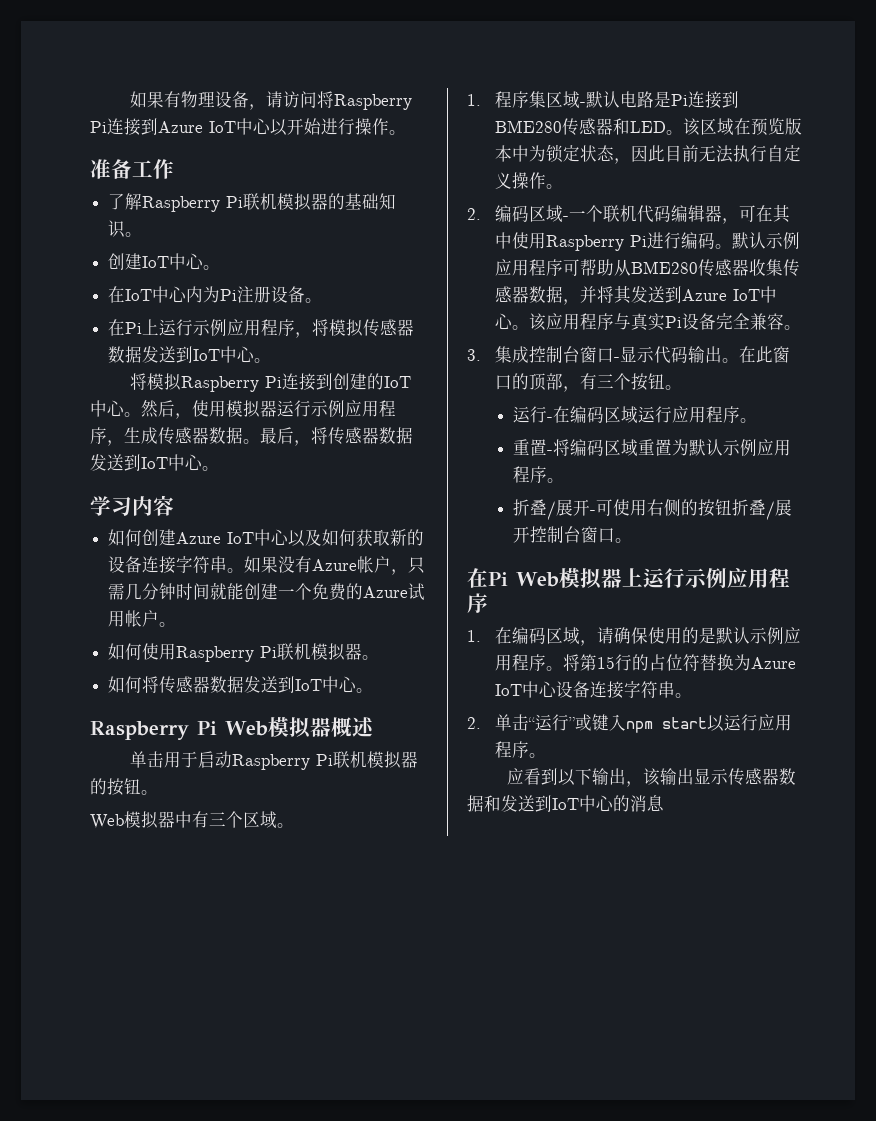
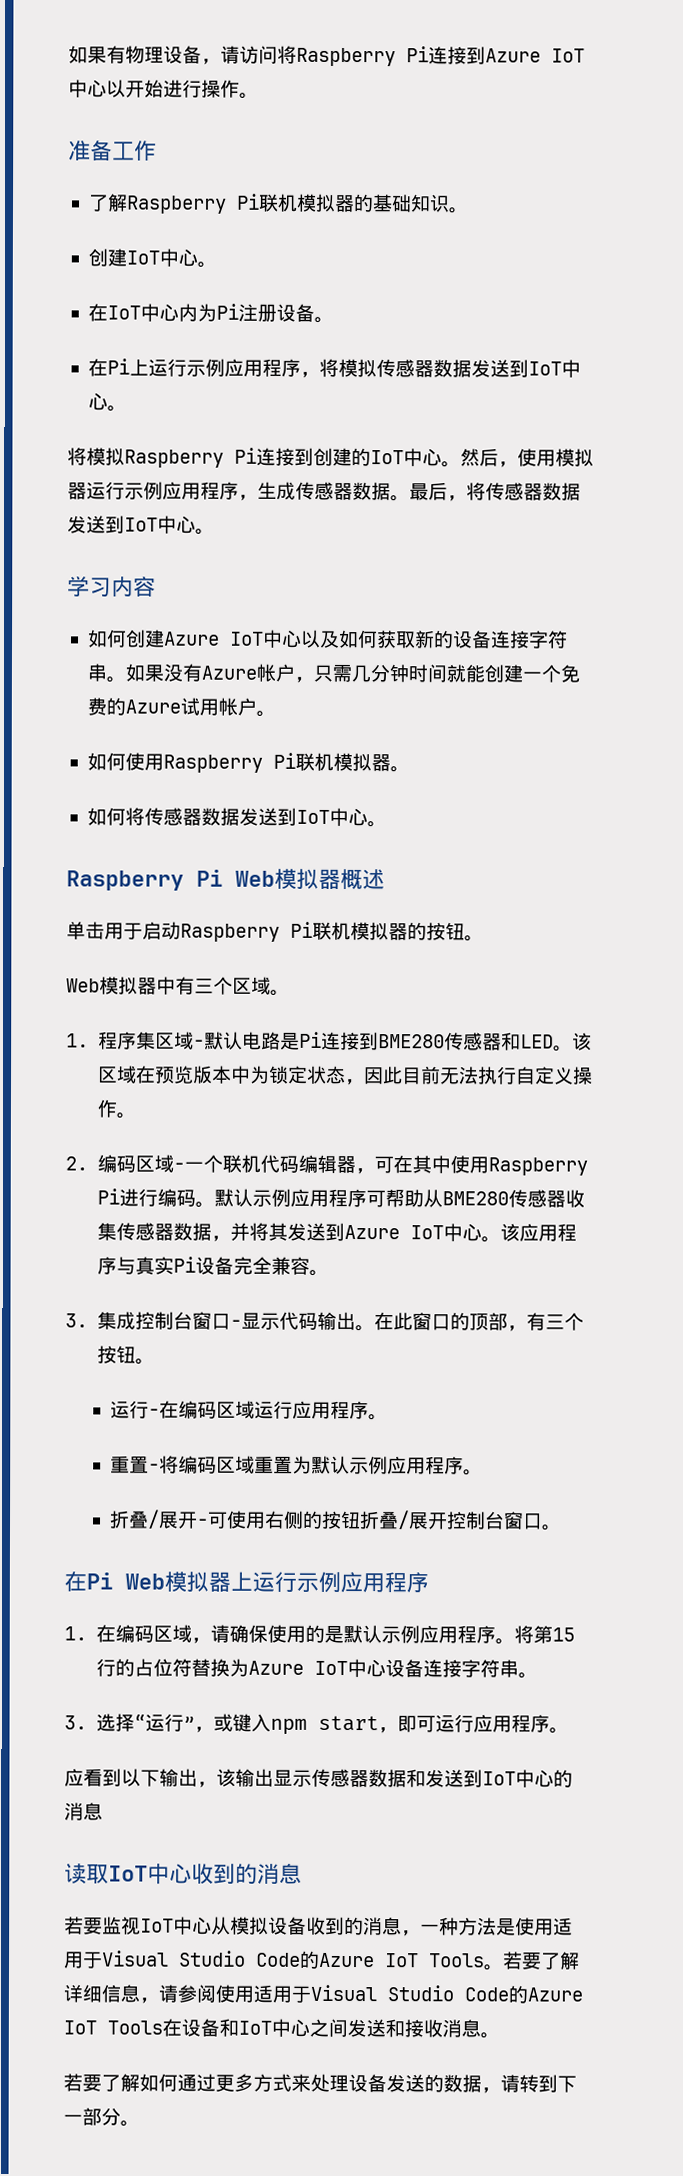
- 2.单击“运行”或键入npm start以运行应用程序。
+ 3.选择“运行”，或键入npm start，即可运行应用程序。
+ 读取IoT中心收到的消息
+ 若要监视IoT中心从模拟设备收到的消息，一种方法是使用适用于Visual Studio Code的Azure IoT Tools。若要了解详细信息，请参阅使用适用于Visual Studio Code的Azure IoT Tools在设备和IoT中心之间发送和接收消息。
+ 若要了解如何通过更多方式来处理设备发送的数据，请转到下一部分。

